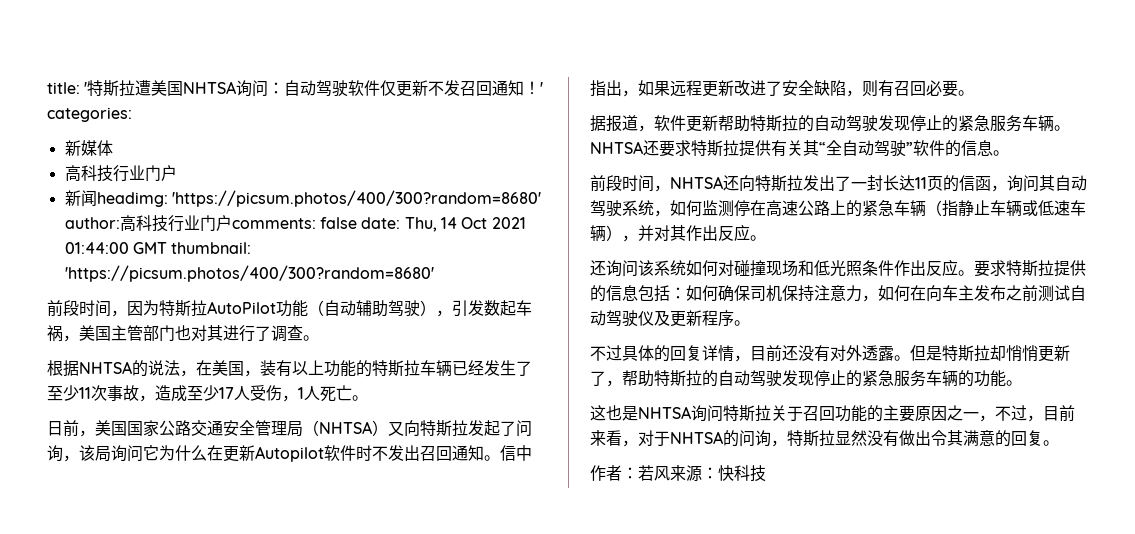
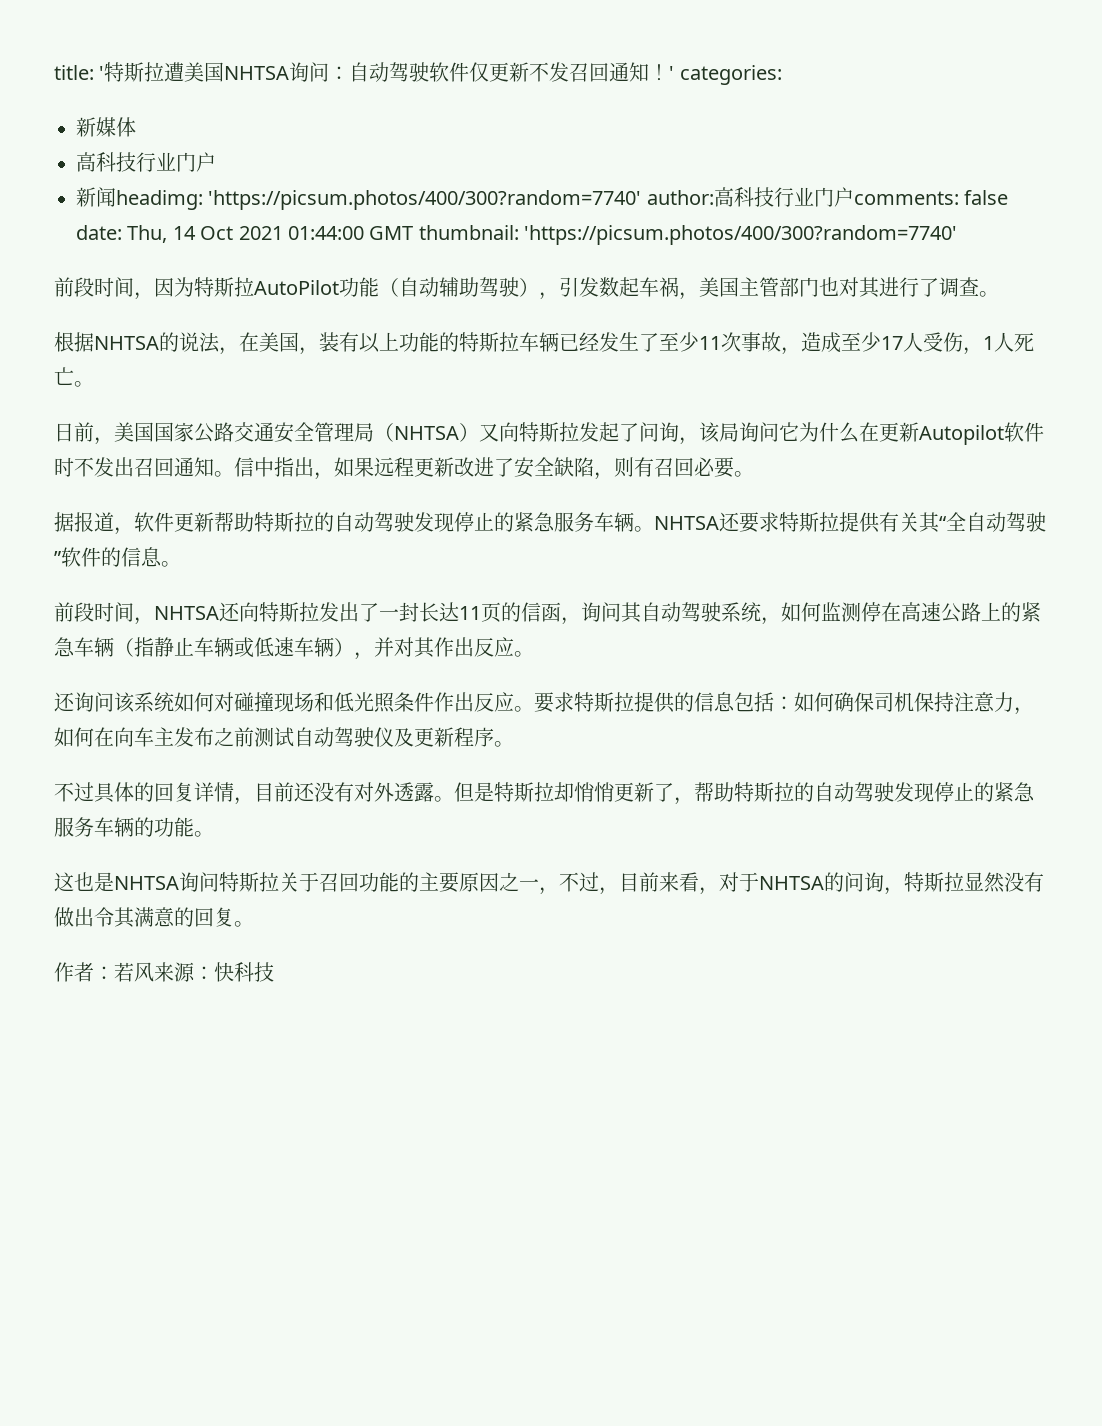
- 新闻headimg: 'https://picsum.photos/400/300?random=8680' author:高科技行业门户comments: false date: Thu, 14 Oct 2021 01:44:00 GMT thumbnail: 'https://picsum.photos/400/300?random=8680'
+ 新闻headimg: 'https://picsum.photos/400/300?random=7740' author:高科技行业门户comments: false date: Thu, 14 Oct 2021 01:44:00 GMT thumbnail: 'https://picsum.photos/400/300?random=7740'

